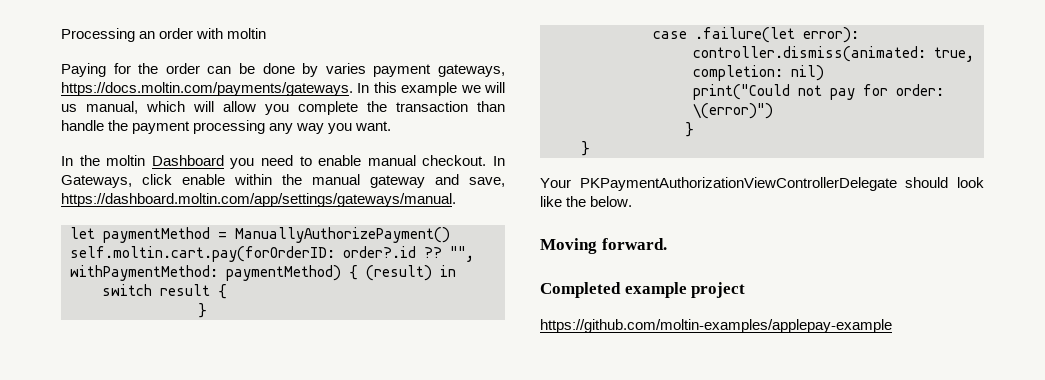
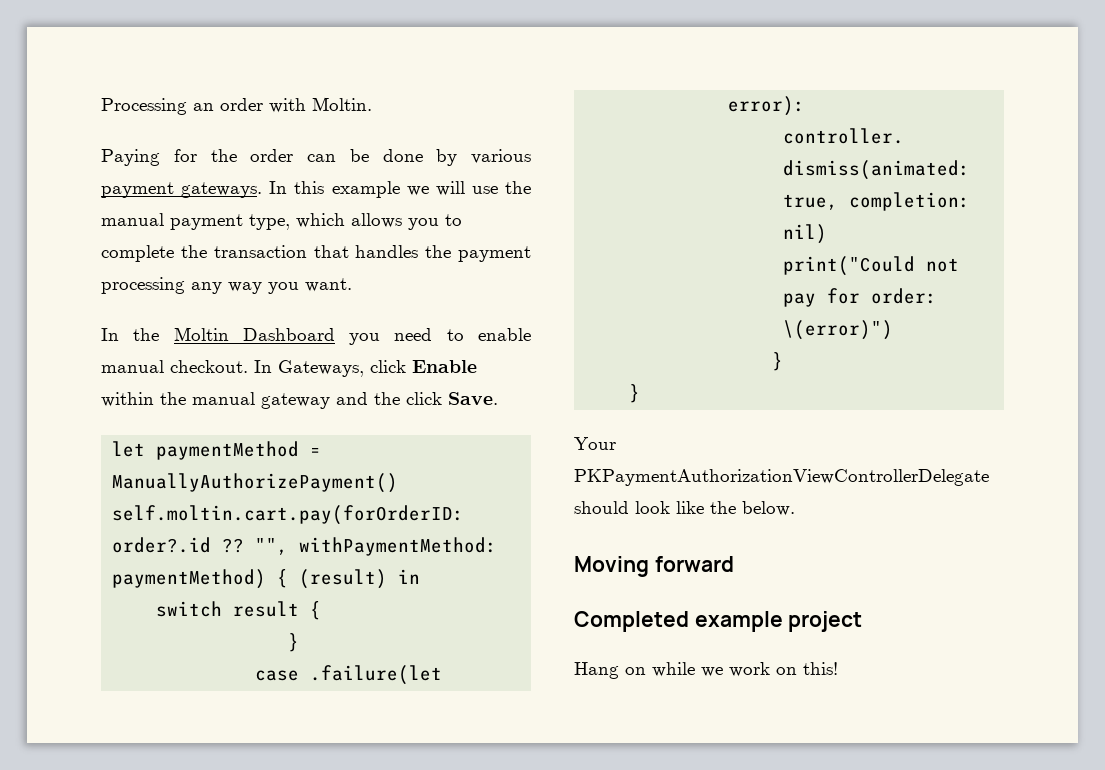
- Processing an order with moltin
+ Processing an order with Moltin.
- Paying for the order can be done by varies payment gateways, https://docs.moltin.com/payments/gateways. In this example we will us manual, which will allow you complete the transaction than handle the payment processing any way you want.
+ Paying for the order can be done by various payment gateways. In this example we will use the manual payment type, which allows you to complete the transaction that handles the payment processing any way you want.
- In the moltin Dashboard you need to enable manual checkout.
+ In the Moltin Dashboard you need to enable manual checkout.
- In Gateways, click enable within the manual gateway and save, https://dashboard.moltin.com/app/settings/gateways/manual.
+ In Gateways, click Enable within the manual gateway and the click Save.
- Moving forward.
+ Moving forward
- https://github.com/moltin-examples/applepay-example
+ Hang on while we work on this!

